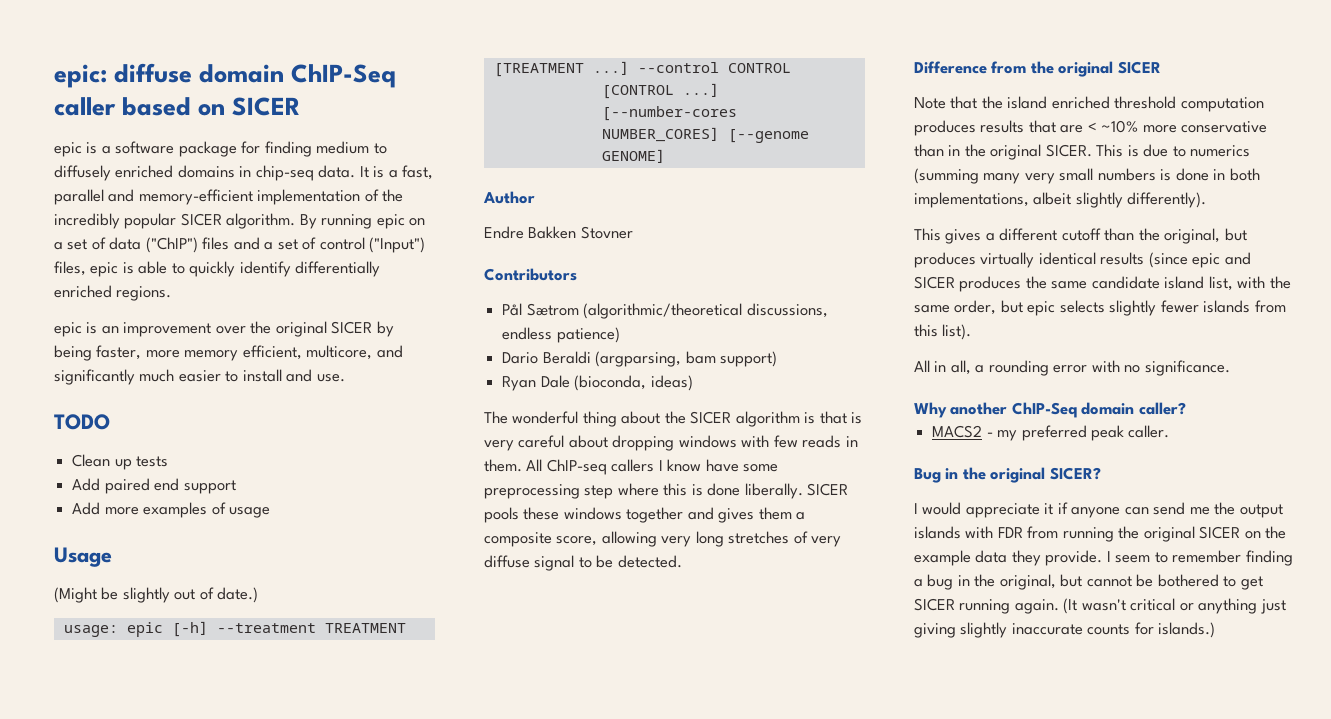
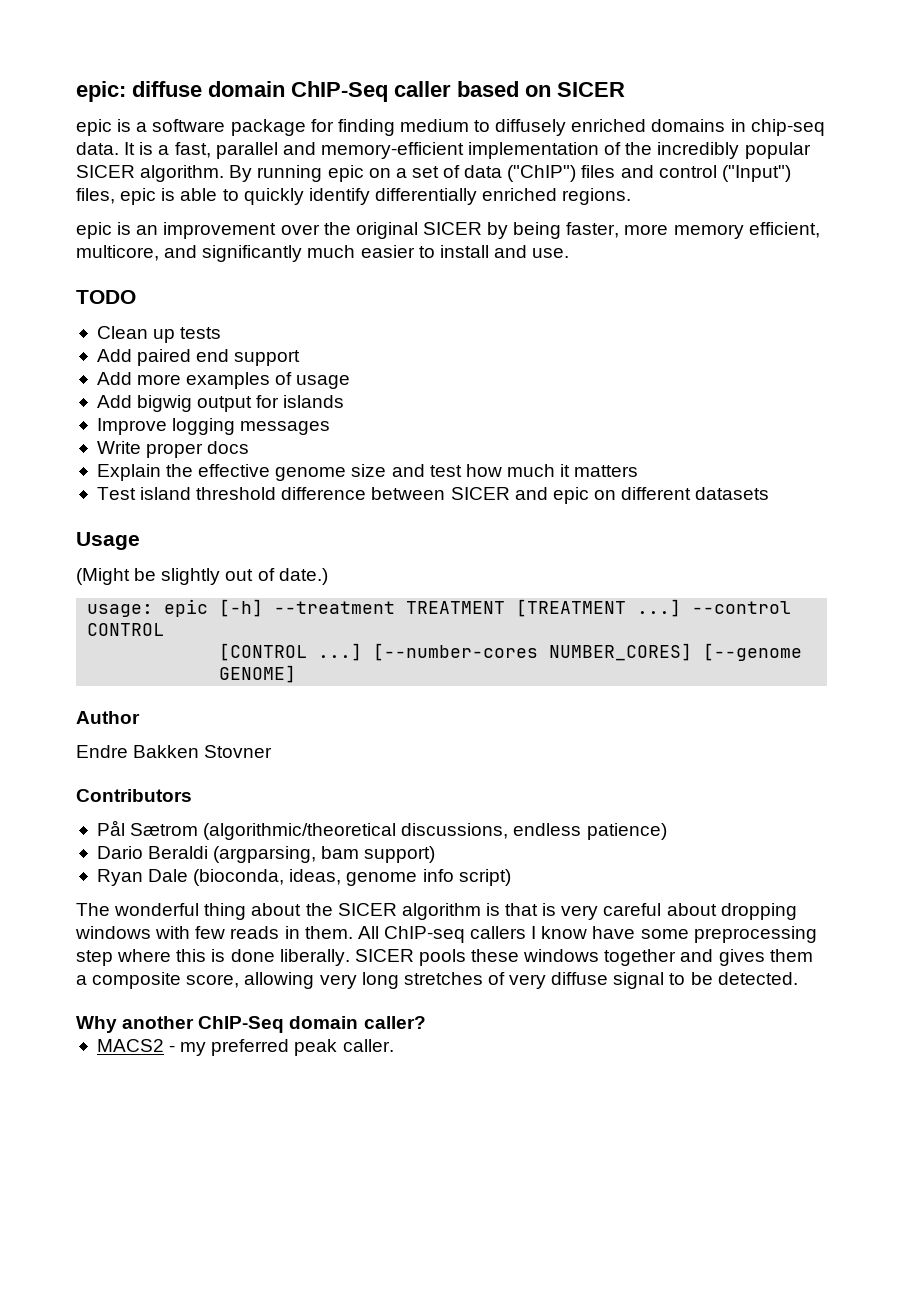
- By running epic on a set of data ("ChIP") files and a set of control ("Input") files, epic is able to quickly identify differentially enriched regions.
+ By running epic on a set of data ("ChIP") files and control ("Input") files, epic is able to quickly identify differentially enriched regions.
+ Add bigwig output for islands
+ Improve logging messages
+ Write proper docs
+ Explain the effective genome size and test how much it matters
+ Test island threshold difference between SICER and epic on different datasets
- Ryan Dale (bioconda, ideas)
+ Ryan Dale (bioconda, ideas, genome info script)
- Difference from the original SICER
- Note that the island enriched threshold computation produces results that are < ~10% more conservative than in the original SICER. This is due to numerics (summing many very small numbers is done in both implementations, albeit slightly differently).
- This gives a different cutoff than the original, but produces virtually identical results (since epic and SICER produces the same candidate island list, with the same order, but epic selects slightly fewer islands from this list).
- All in all, a rounding error with no significance.
- Bug in the original SICER?
- I would appreciate it if anyone can send me the output islands with FDR from running the original SICER on the example data they provide. I seem to remember finding a bug in the original, but cannot be bothered to get SICER running again. (It wasn't critical or anything just giving slightly inaccurate counts for islands.)

